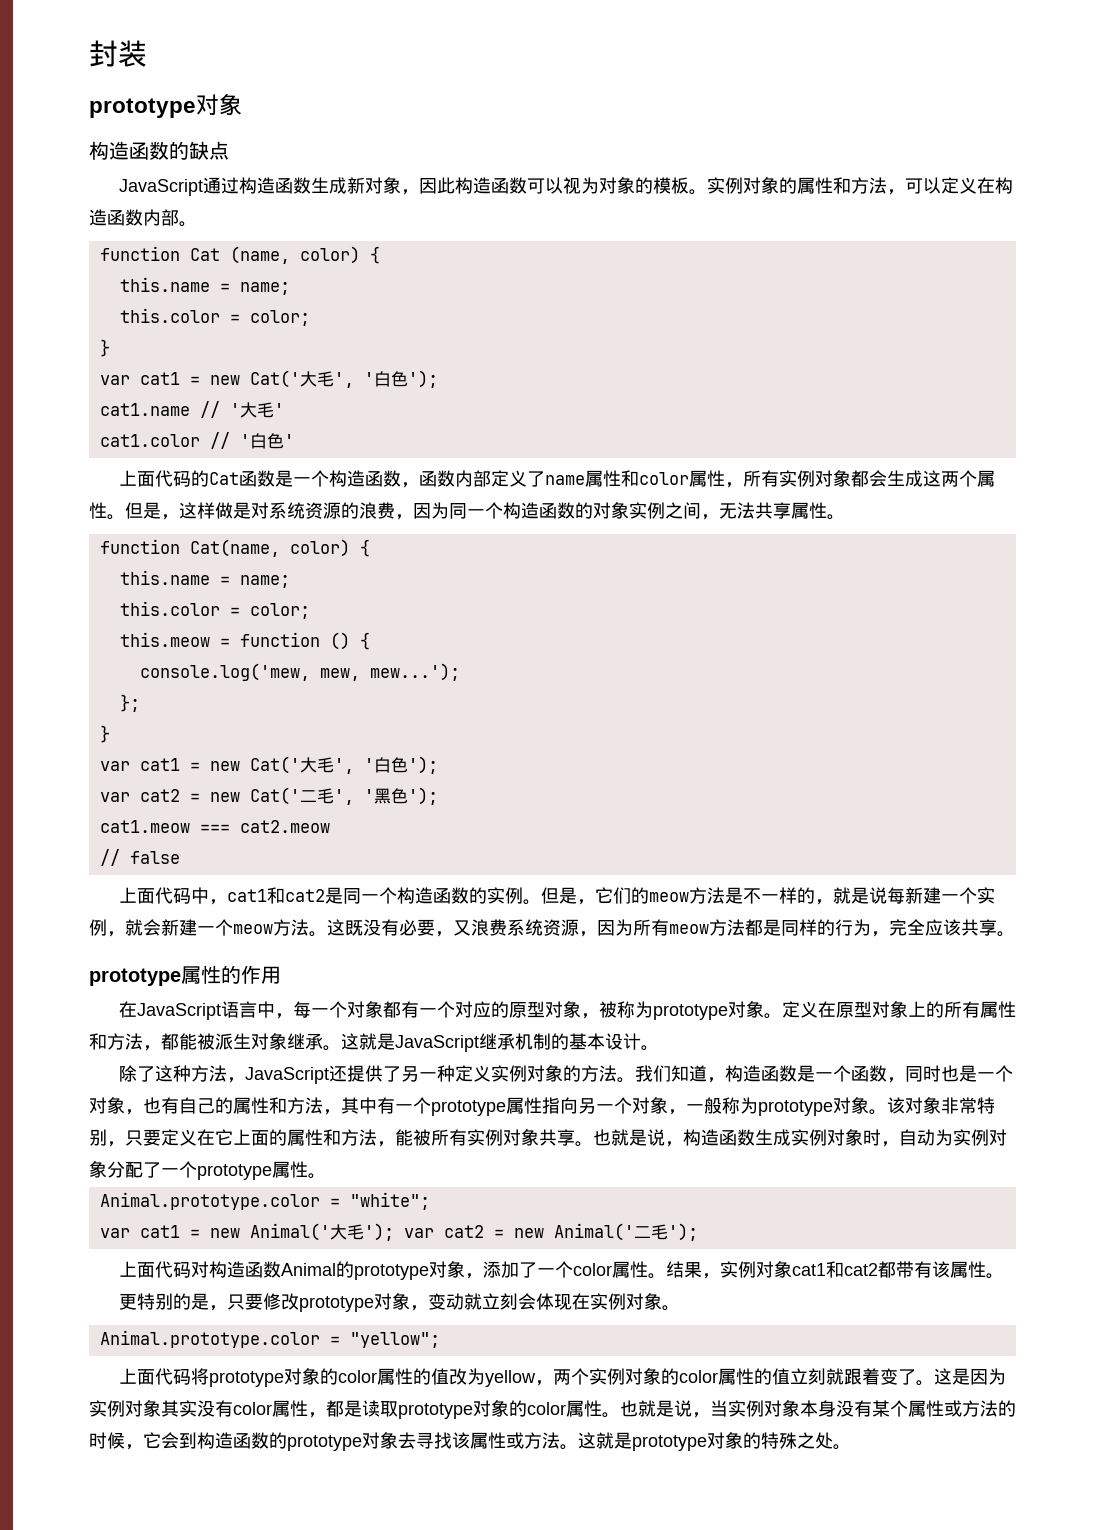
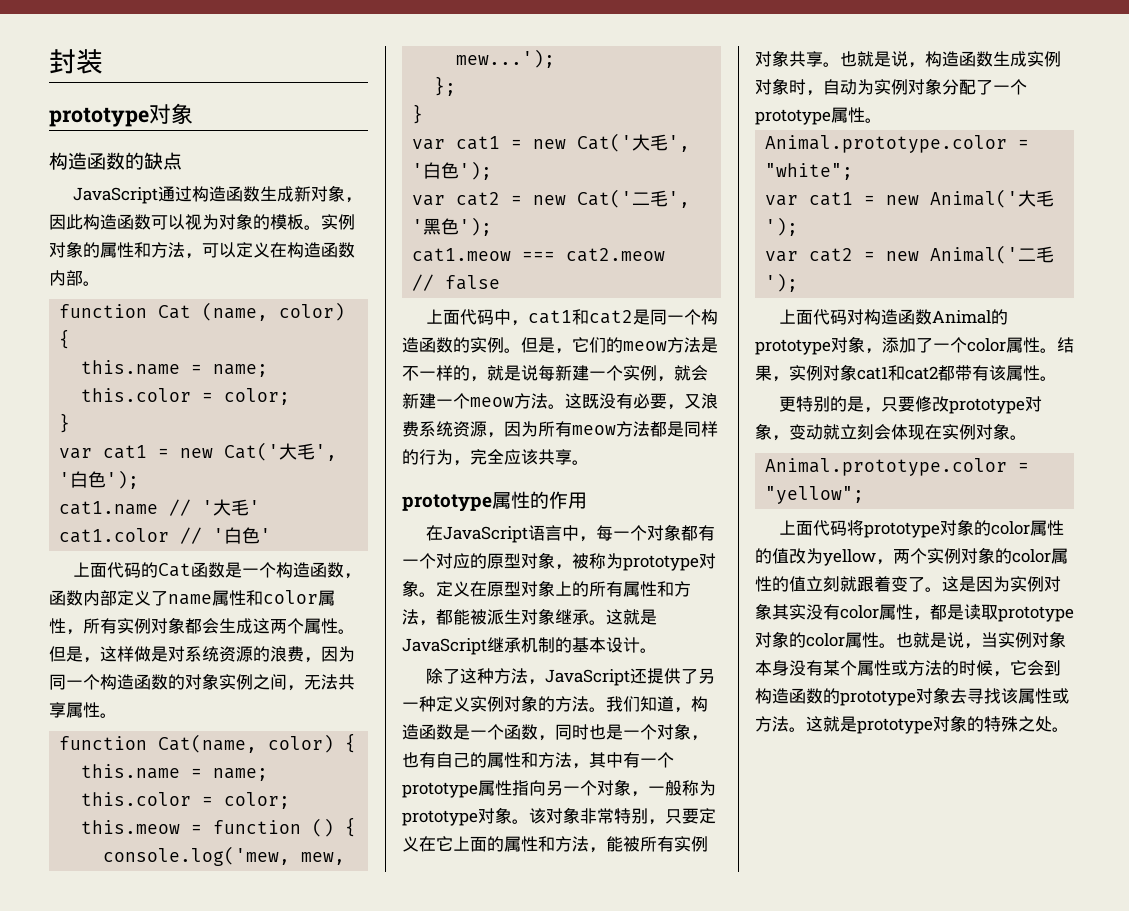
- var cat1 = new Animal('大毛'); var cat2 = new Animal('二毛');
+ var cat1 = new Animal('大毛');
+ var cat2 = new Animal('二毛');

